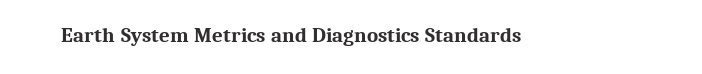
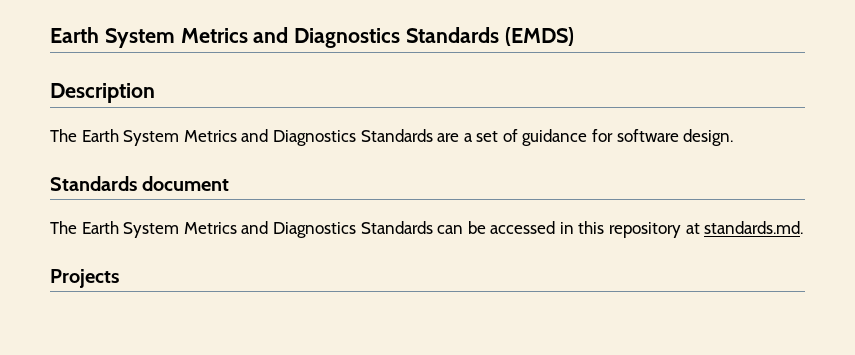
- Earth System Metrics and Diagnostics Standards
+ Earth System Metrics and Diagnostics Standards (EMDS)
+ Description
+ The Earth System Metrics and Diagnostics Standards are a set of guidance for software design.
+ Standards document
+ The Earth System Metrics and Diagnostics Standards can be accessed in this repository at standards.md.
+ Projects

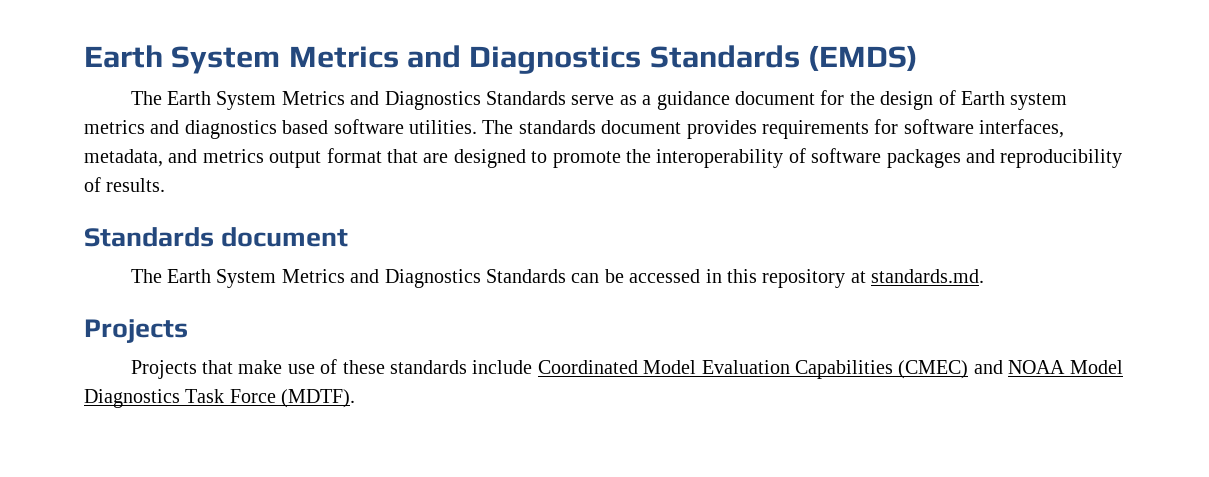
- Description
- The Earth System Metrics and Diagnostics Standards are a set of guidance for software design.
+ The Earth System Metrics and Diagnostics Standards serve as a guidance document for the design of Earth system metrics and diagnostics based software utilities. The standards document provides requirements for software interfaces, metadata, and metrics output format that are designed to promote the interoperability of software packages and reproducibility of results.
+ Projects that make use of these standards include Coordinated Model Evaluation Capabilities (CMEC) and NOAA Model Diagnostics Task Force (MDTF).

